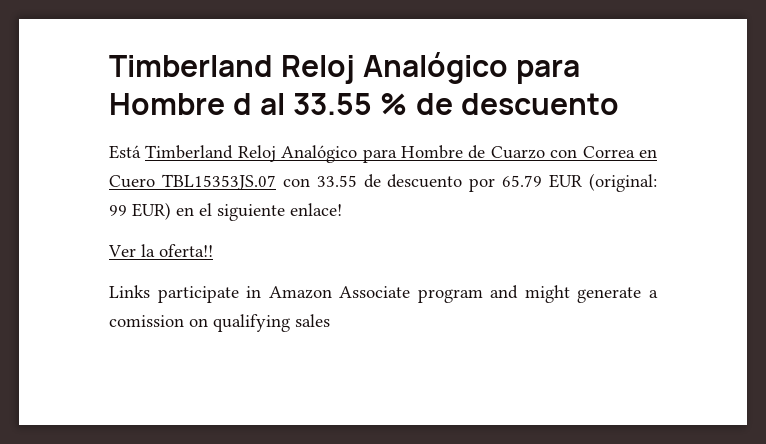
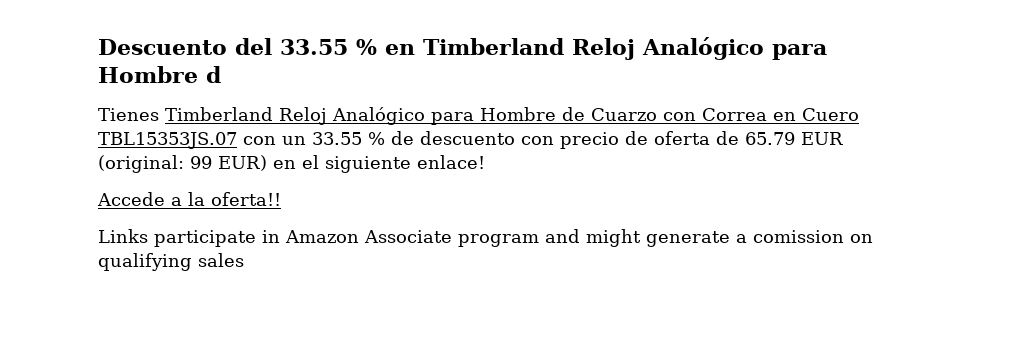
- Timberland Reloj Analógico para Hombre d al 33.55 % de descuento
- Está Timberland Reloj Analógico para Hombre de Cuarzo con Correa en Cuero TBL15353JS.07 con 33.55 de descuento por 65.79 EUR (original: 99 EUR) en el siguiente enlace!
+ Descuento del 33.55 % en Timberland Reloj Analógico para Hombre d
+ Tienes Timberland Reloj Analógico para Hombre de Cuarzo con Correa en Cuero TBL15353JS.07 con un 33.55 % de descuento con precio de oferta de 65.79 EUR (original: 99 EUR) en el siguiente enlace!
- Ver la oferta!!
+ Accede a la oferta!!

